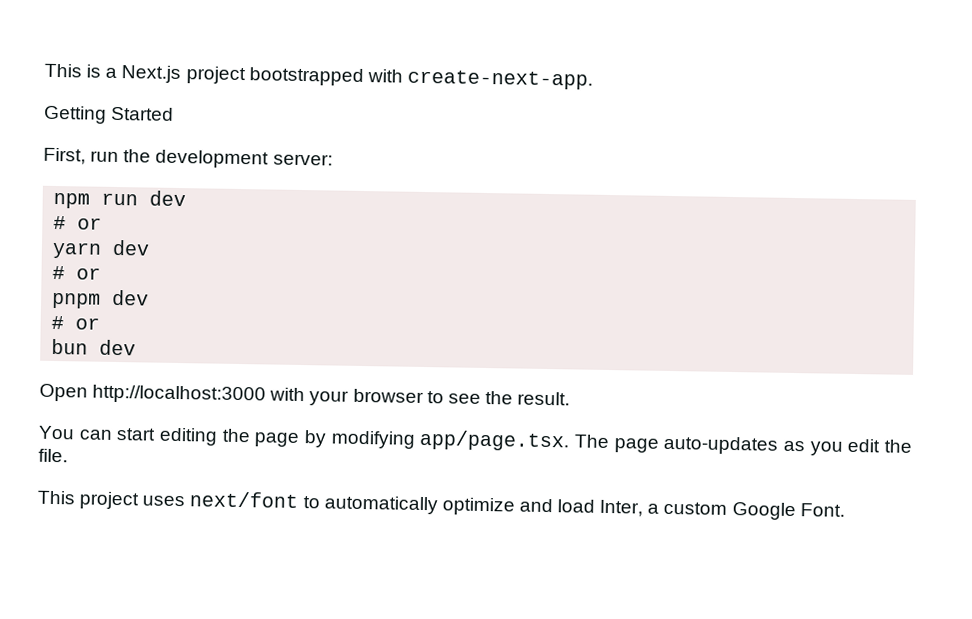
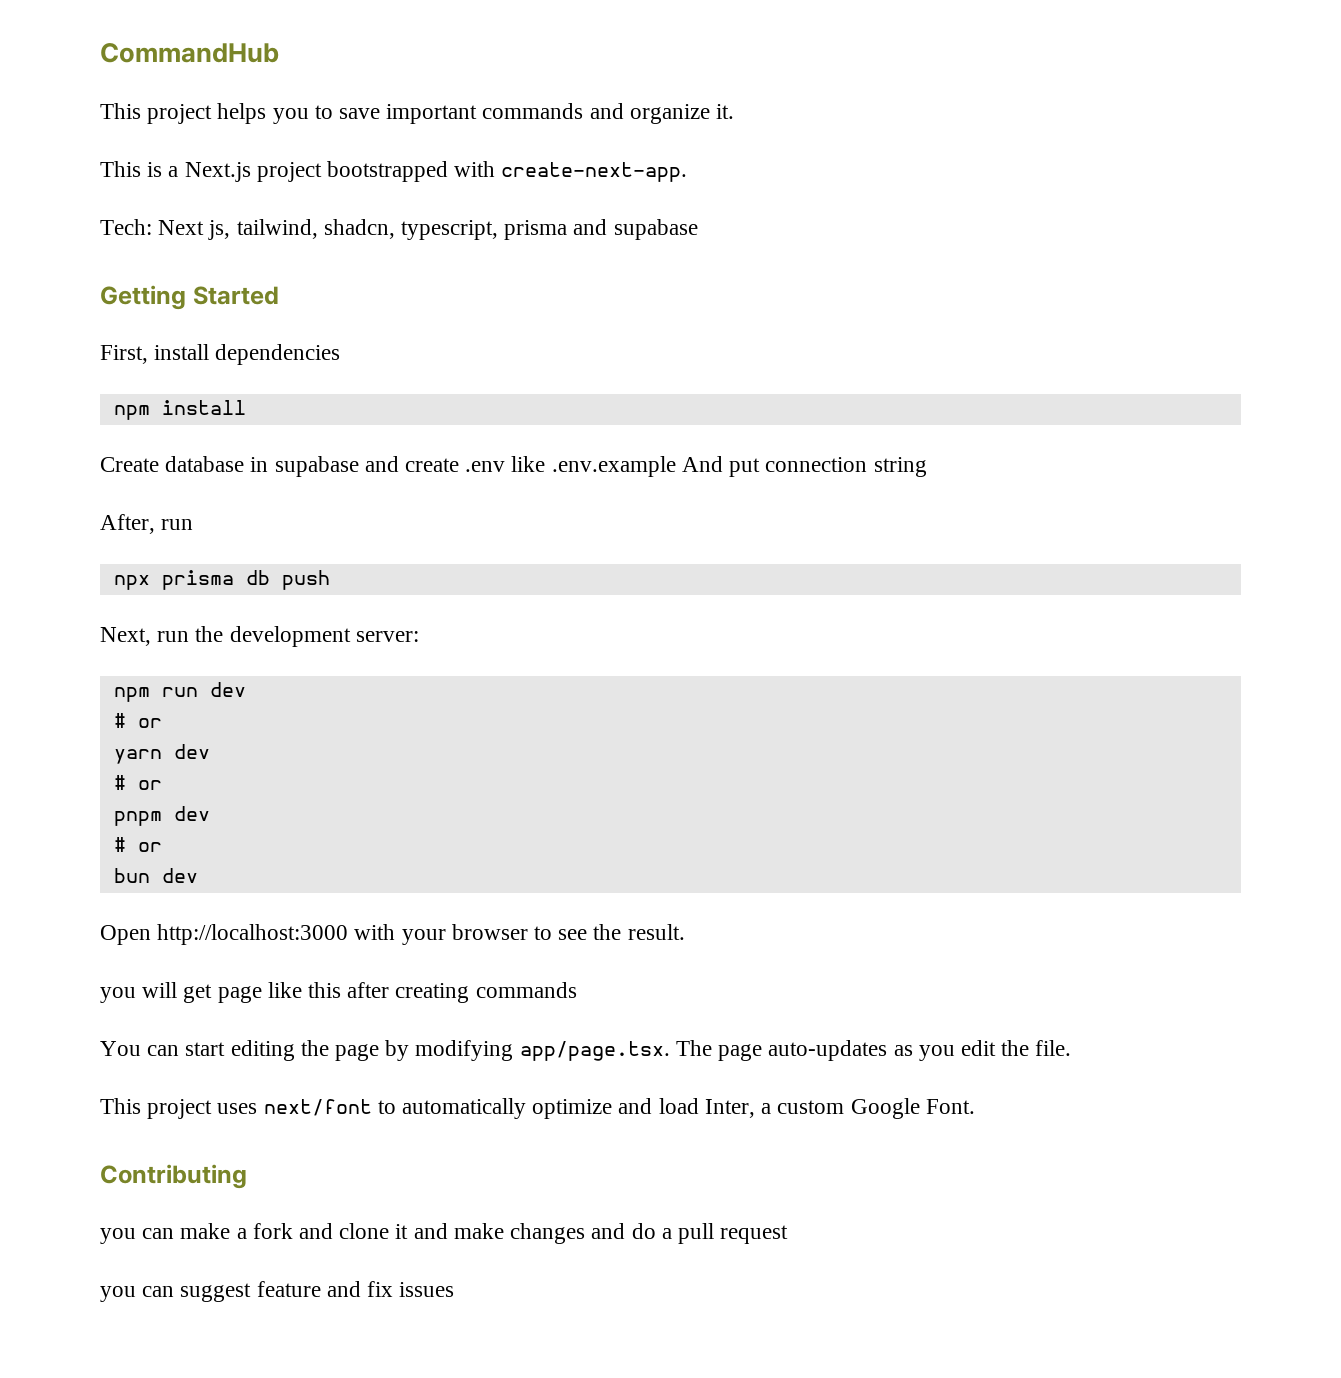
+ CommandHub
+ This project helps you to save important commands and organize it.
+ Tech: Next js, tailwind, shadcn, typescript, prisma and supabase
  Getting Started
- First, run the development server:
+ First, install dependencies
+ npm install
+ Create database in supabase and create .env like .env.example And put connection string
+ After, run
+ npx prisma db push
+ Next, run the development server:
+ you will get page like this after creating commands
+ Contributing
+ you can make a fork and clone it and make changes and do a pull request
+ you can suggest feature and fix issues

